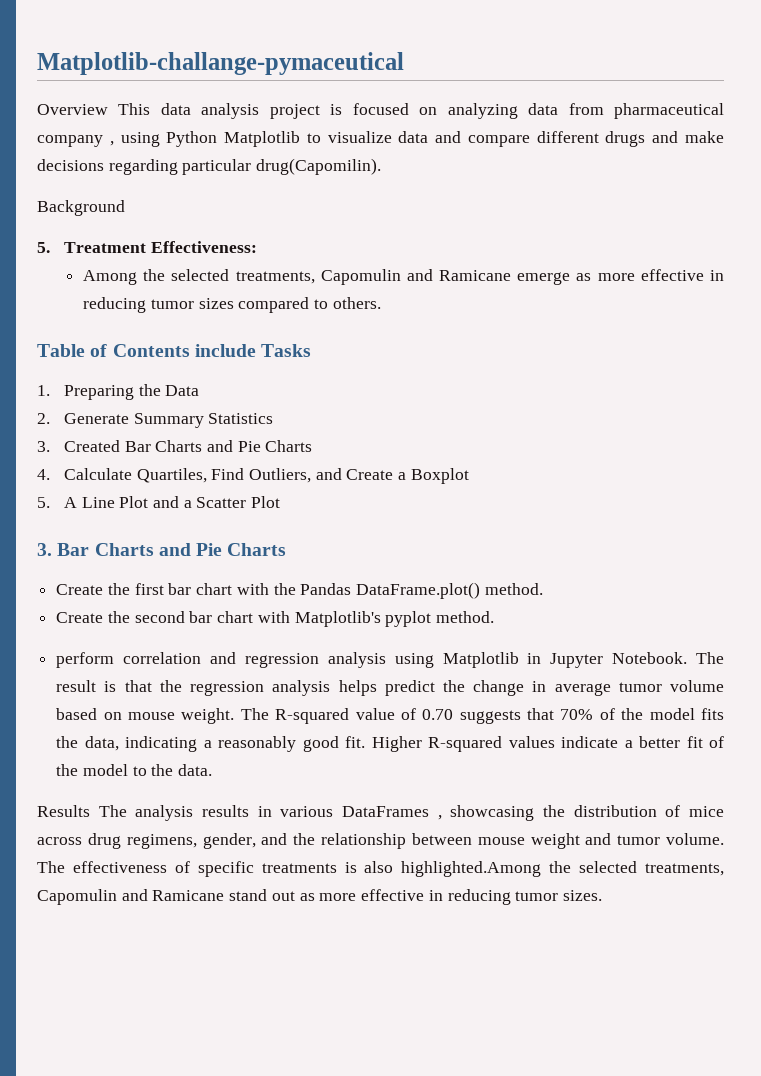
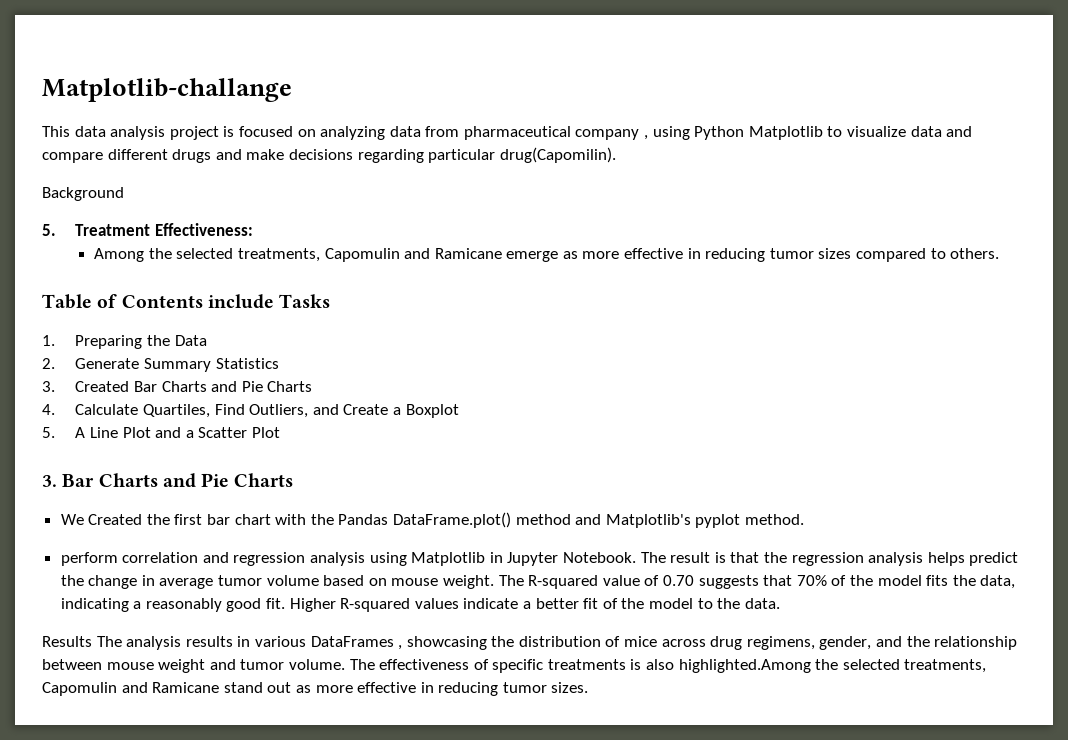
- Matplotlib-challange-pymaceutical
- Overview This data analysis project is focused on analyzing data from pharmaceutical company , using Python Matplotlib to visualize data and compare different drugs and make decisions regarding particular drug(Capomilin).
+ Matplotlib-challange
+ This data analysis project is focused on analyzing data from pharmaceutical company , using Python Matplotlib to visualize data and compare different drugs and make decisions regarding particular drug(Capomilin).
- Create the first bar chart with the Pandas DataFrame.plot() method.
- Create the second bar chart with Matplotlib's pyplot method.
+ We Created the first bar chart with the Pandas DataFrame.plot() method and Matplotlib's pyplot method.

